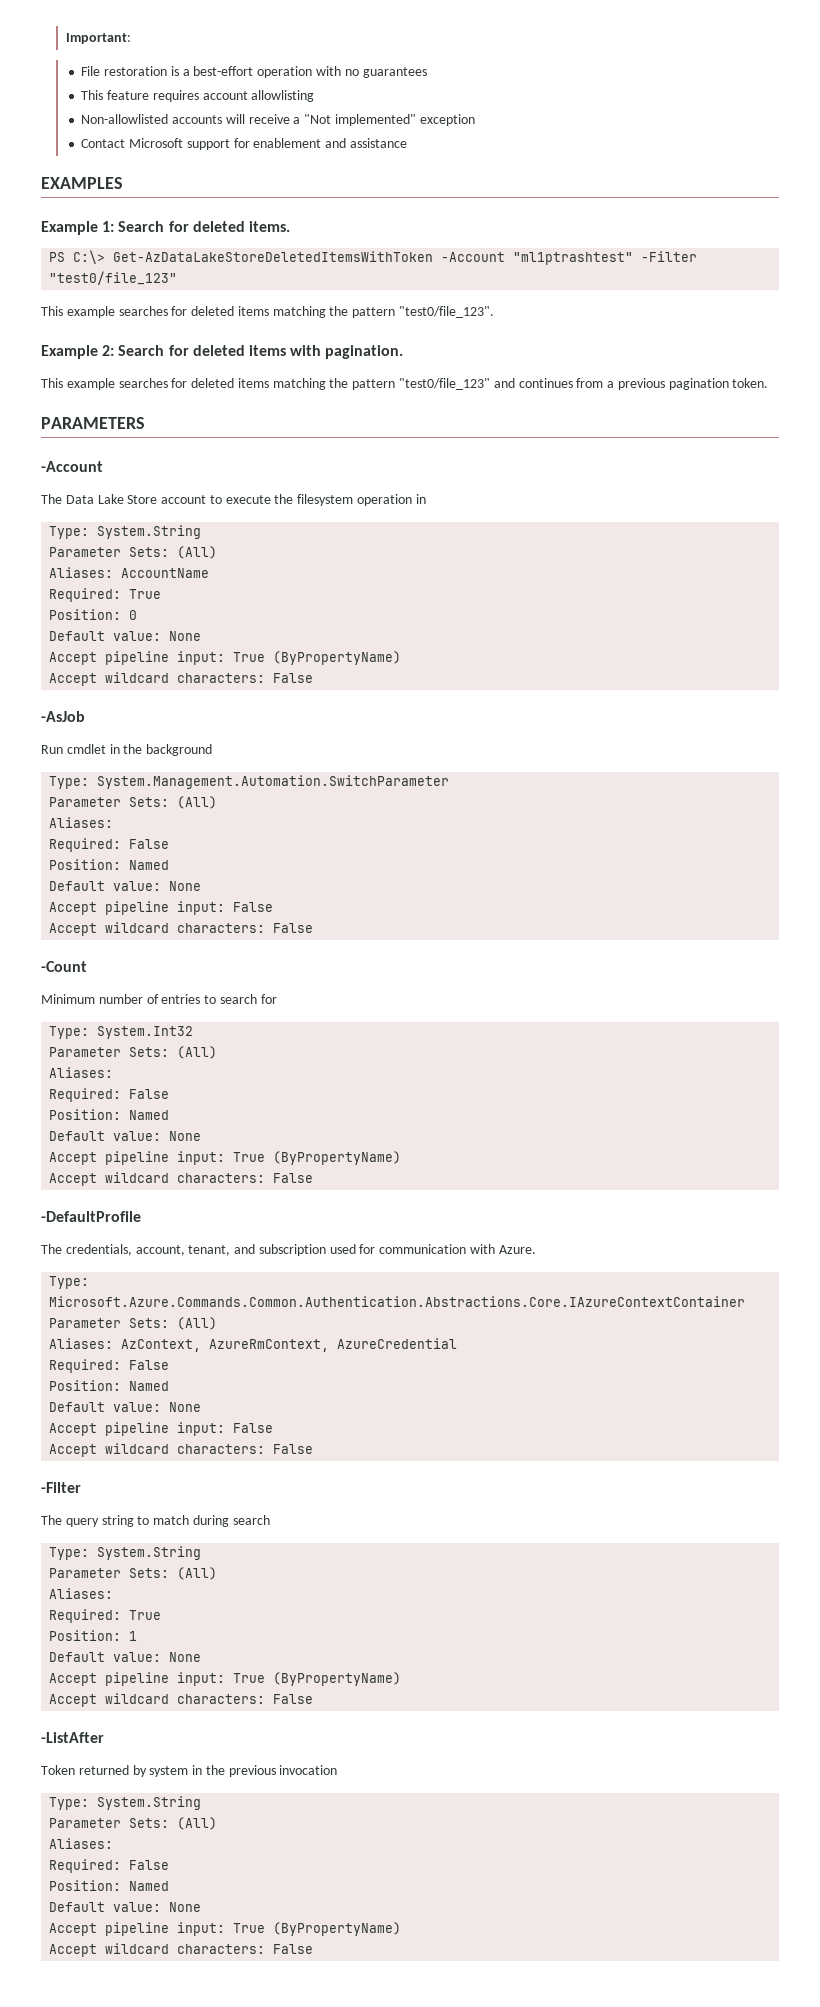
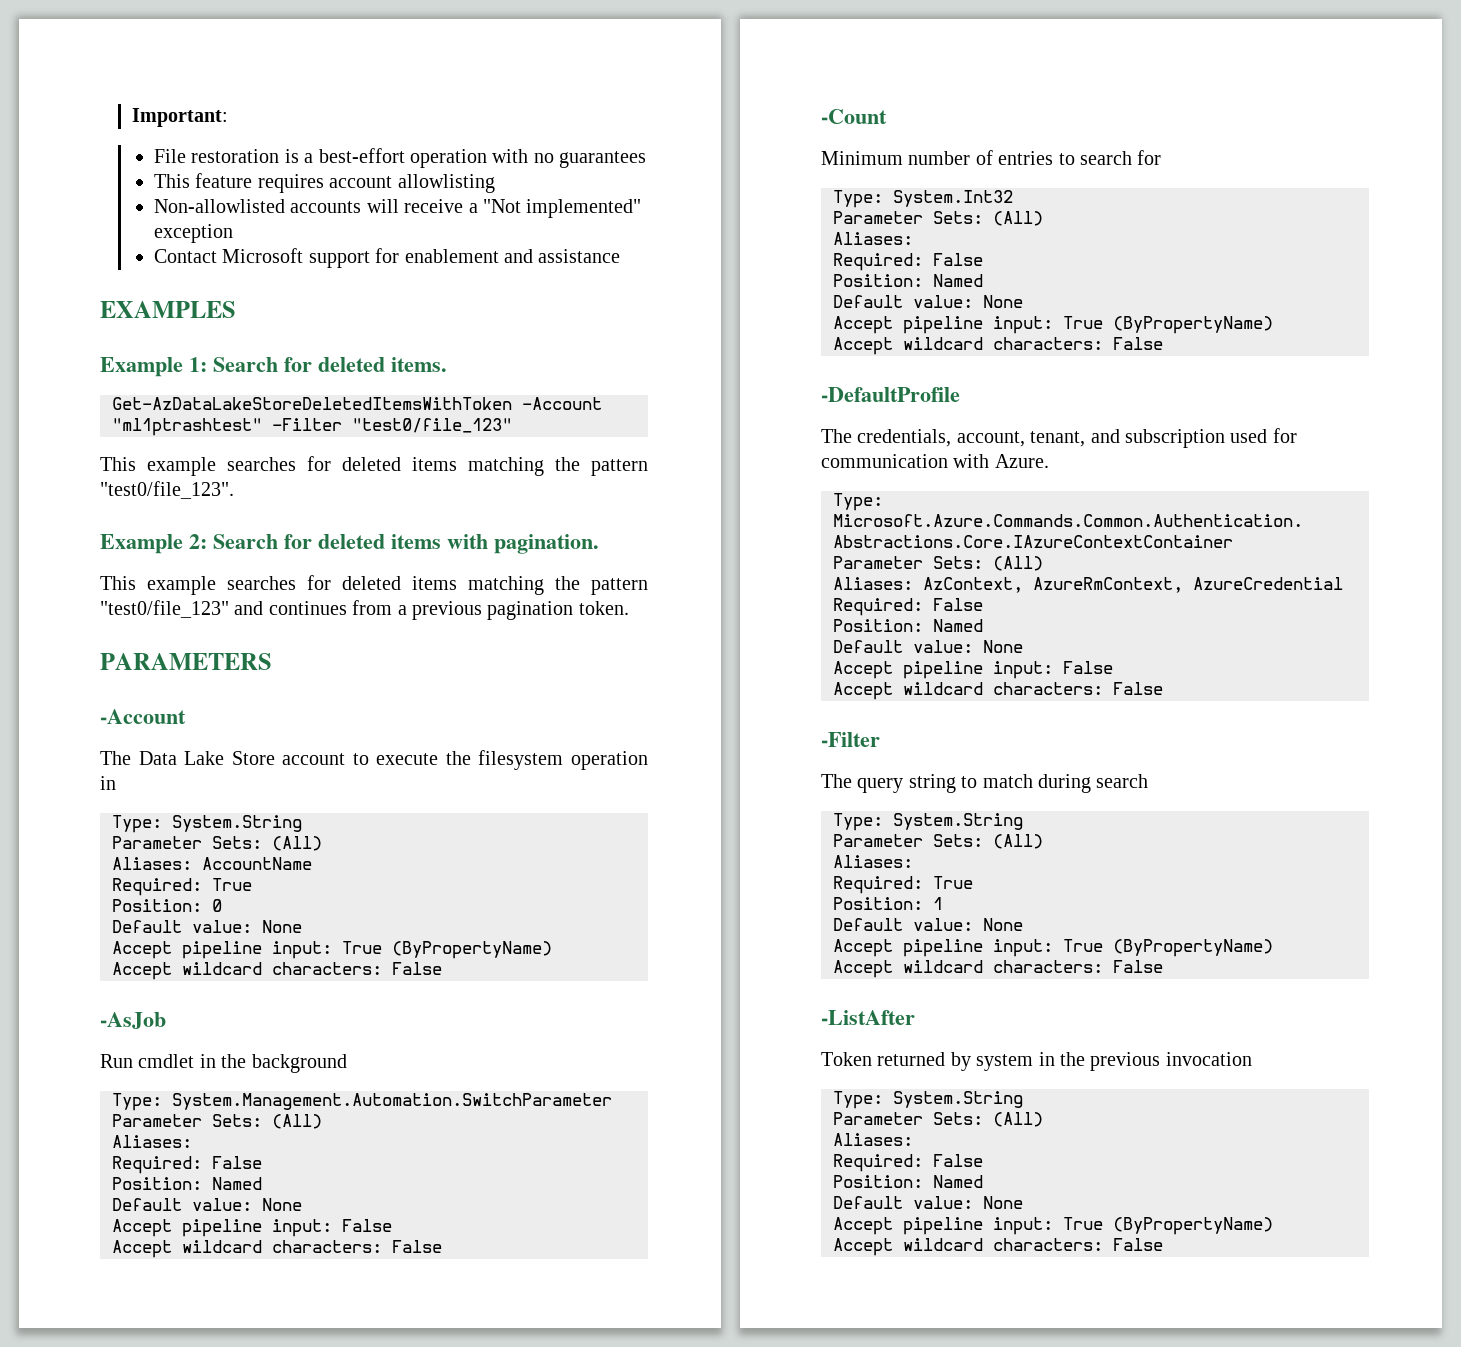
- PS C:\> Get-AzDataLakeStoreDeletedItemsWithToken -Account "ml1ptrashtest" -Filter "test0/file_123"
+ Get-AzDataLakeStoreDeletedItemsWithToken -Account "ml1ptrashtest" -Filter "test0/file_123"

